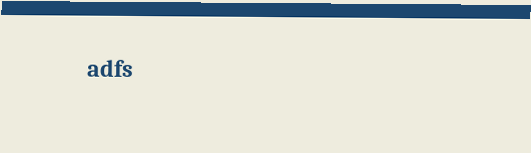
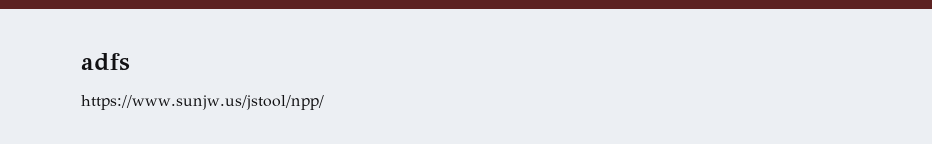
+ https://www.sunjw.us/jstool/npp/

